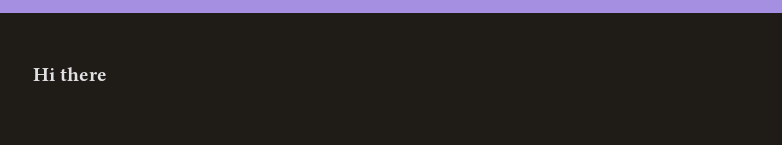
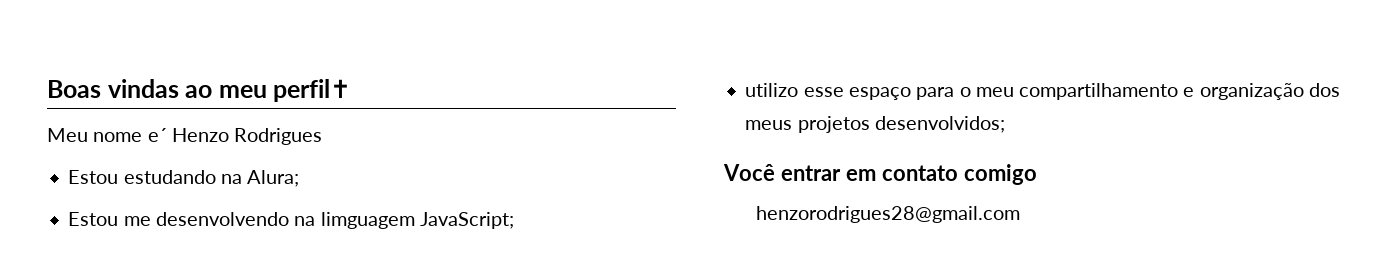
- Hi there
+ Boas vindas ao meu perfil✝
+ Meu nome e´ Henzo Rodrigues
+ Estou estudando na Alura;
+ Estou me desenvolvendo na limguagem JavaScript;
+ utilizo esse espaço para o meu compartilhamento e organização dos meus projetos desenvolvidos;
+ Você entrar em contato comigo
+ henzorodrigues28@gmail.com

